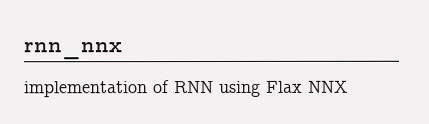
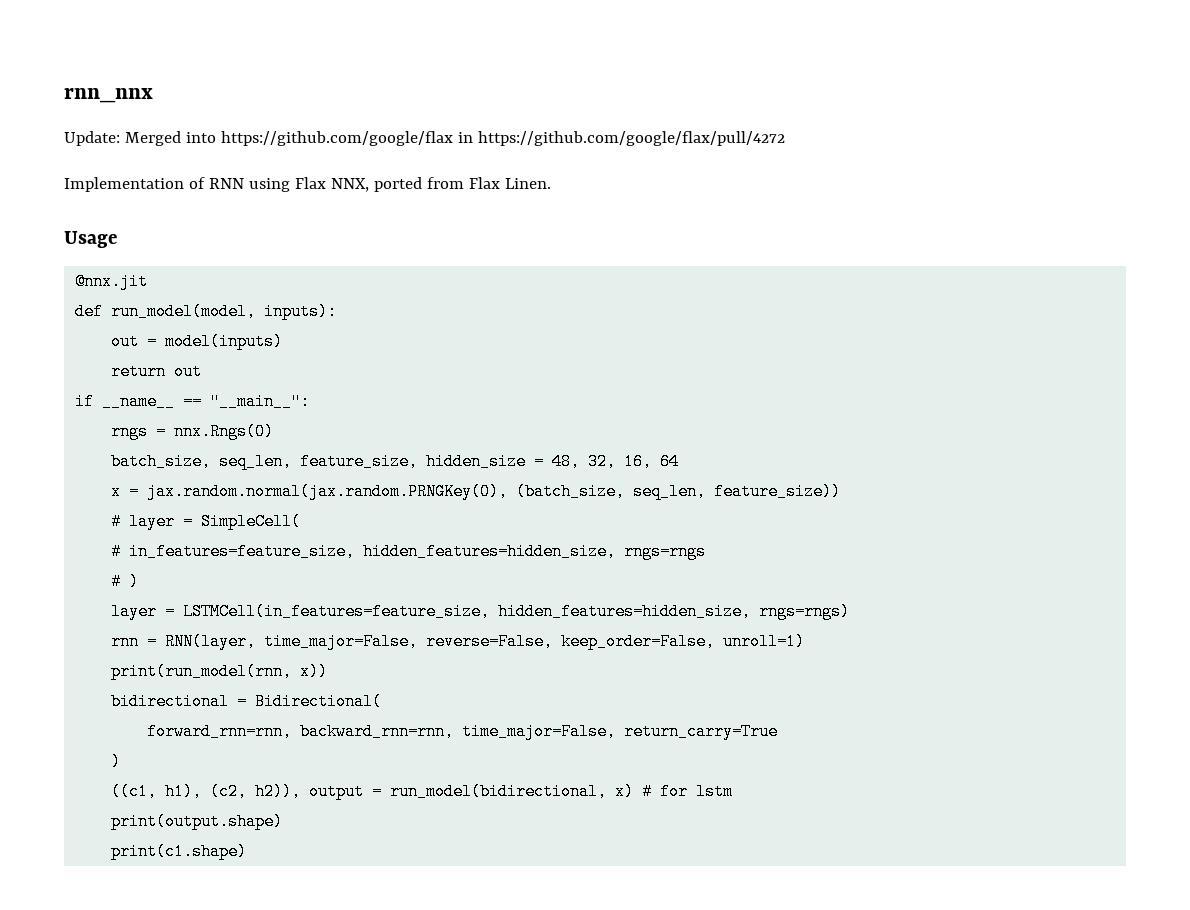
- implementation of RNN using Flax NNX
+ Update: Merged into https://github.com/google/flax in https://github.com/google/flax/pull/4272
+ Implementation of RNN using Flax NNX, ported from Flax Linen.
+ Usage
+ @nnx.jit
+ def run_model(model, inputs):
+ out = model(inputs)
+ return out
+ if __name__ == "__main__":
+ rngs = nnx.Rngs(0)
+ batch_size, seq_len, feature_size, hidden_size = 48, 32, 16, 64
+ x = jax.random.normal(jax.random.PRNGKey(0), (batch_size, seq_len, feature_size))
+ # layer = SimpleCell(
+ # in_features=feature_size, hidden_features=hidden_size, rngs=rngs
+ # )
+ layer = LSTMCell(in_features=feature_size, hidden_features=hidden_size, rngs=rngs)
+ rnn = RNN(layer, time_major=False, reverse=False, keep_order=False, unroll=1)
+ print(run_model(rnn, x))
+ bidirectional = Bidirectional(
+ forward_rnn=rnn, backward_rnn=rnn, time_major=False, return_carry=True
+ )
+ ((c1, h1), (c2, h2)), output = run_model(bidirectional, x) # for lstm
+ print(output.shape)
+ print(c1.shape)

